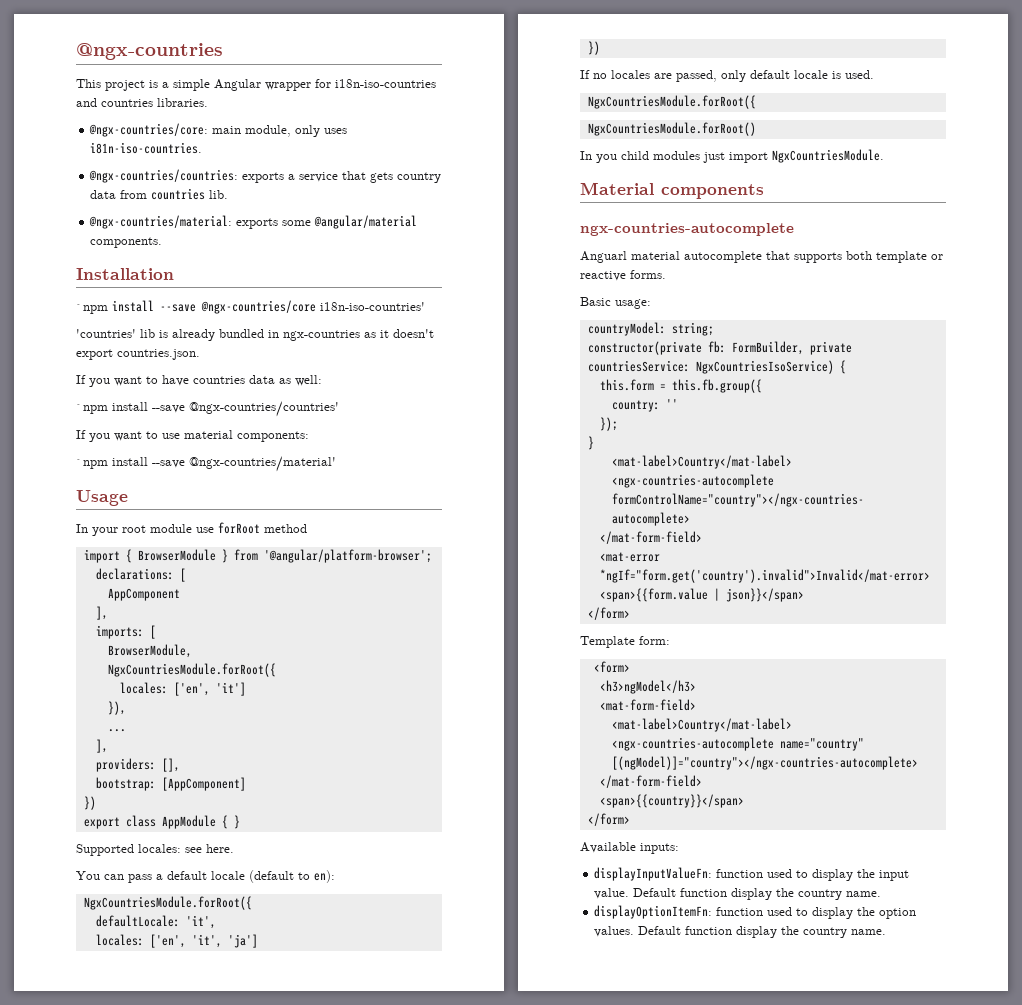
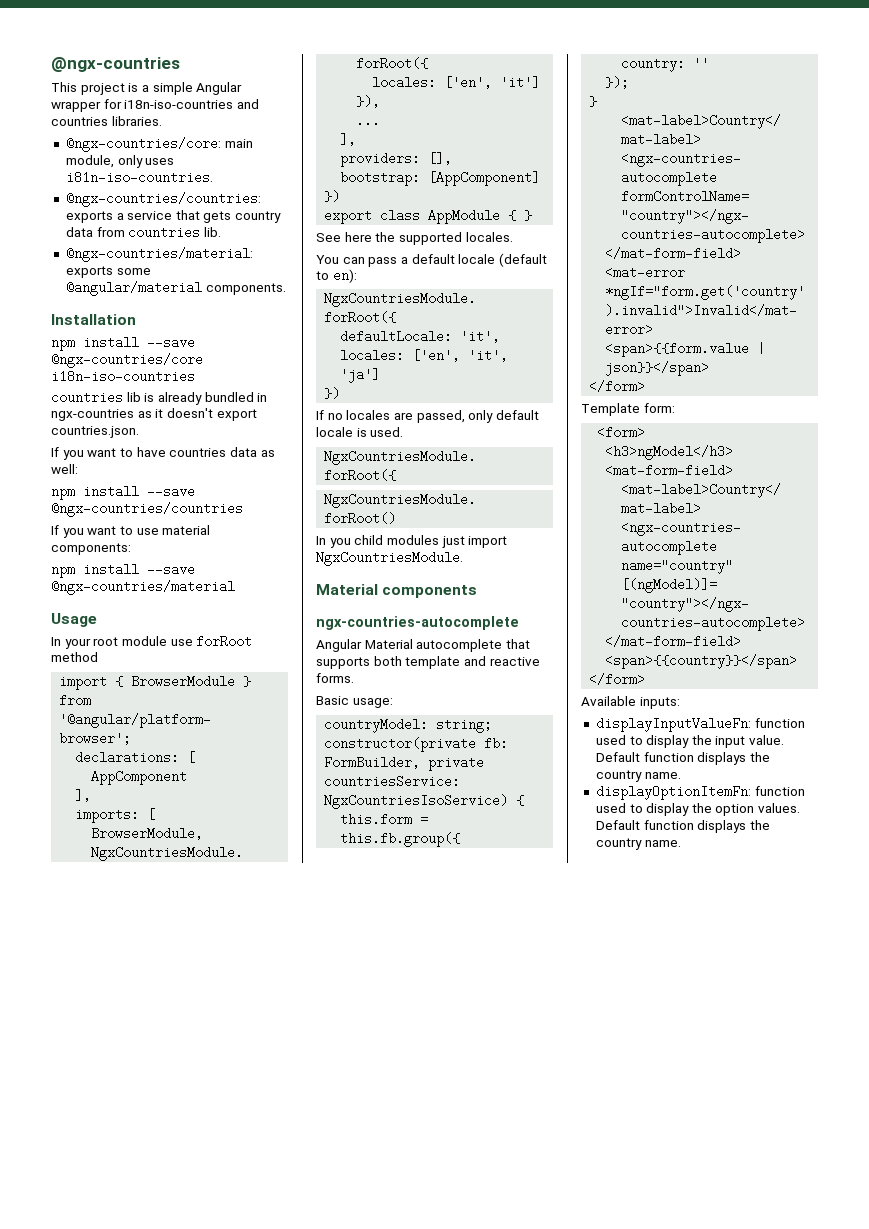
- `npm install --save @ngx-countries/core i18n-iso-countries'
- 'countries' lib is already bundled in ngx-countries as it doesn't export countries.json.
+ npm install --save @ngx-countries/core i18n-iso-countries
+ countries lib is already bundled in ngx-countries as it doesn't export countries.json.
- `npm install --save @ngx-countries/countries'
+ npm install --save @ngx-countries/countries
- `npm install --save @ngx-countries/material'
+ npm install --save @ngx-countries/material
- Supported locales: see here.
+ See here the supported locales.
- Anguarl material autocomplete that supports both template or reactive forms.
+ Angular Material autocomplete that supports both template and reactive forms.
- displayInputValueFn: function used to display the input value. Default function display the country name.
+ displayInputValueFn: function used to display the input value. Default function displays the country name.
- displayOptionItemFn: function used to display the option values. Default function display the country name.
+ displayOptionItemFn: function used to display the option values. Default function displays the country name.

